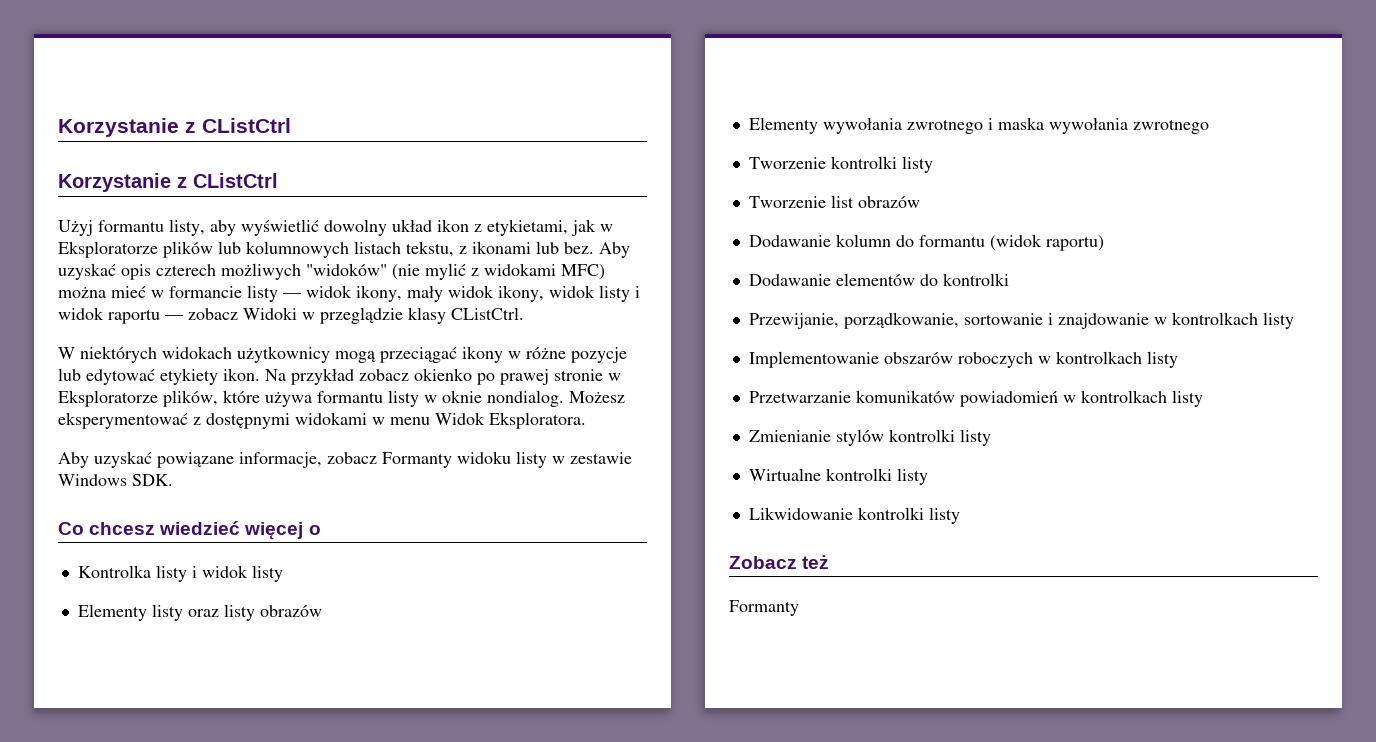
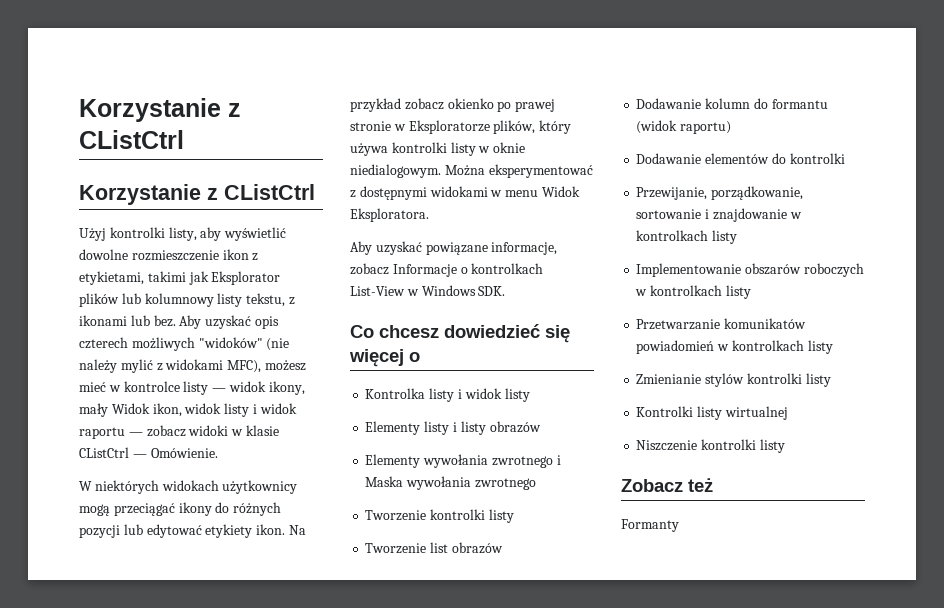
- Użyj formantu listy, aby wyświetlić dowolny układ ikon z etykietami, jak w Eksploratorze plików lub kolumnowych listach tekstu, z ikonami lub bez.
+ Użyj kontrolki listy, aby wyświetlić dowolne rozmieszczenie ikon z etykietami, takimi jak Eksplorator plików lub kolumnowy listy tekstu, z ikonami lub bez.
- Aby uzyskać opis czterech możliwych "widoków" (nie mylić z widokami MFC) można mieć w formancie listy — widok ikony, mały widok ikony, widok listy i widok raportu — zobacz Widoki w przeglądzie klasy CListCtrl.
+ Aby uzyskać opis czterech możliwych "widoków" (nie należy mylić z widokami MFC), możesz mieć w kontrolce listy — widok ikony, mały Widok ikon, widok listy i widok raportu — zobacz widoki w klasie CListCtrl — Omówienie.
- W niektórych widokach użytkownicy mogą przeciągać ikony w różne pozycje lub edytować etykiety ikon.
+ W niektórych widokach użytkownicy mogą przeciągać ikony do różnych pozycji lub edytować etykiety ikon.
- Na przykład zobacz okienko po prawej stronie w Eksploratorze plików, które używa formantu listy w oknie nondialog. Możesz eksperymentować z dostępnymi widokami w menu Widok Eksploratora.
+ Na przykład zobacz okienko po prawej stronie w Eksploratorze plików, który używa kontrolki listy w oknie niedialogowym. Można eksperymentować z dostępnymi widokami w menu Widok Eksploratora.
- Aby uzyskać powiązane informacje, zobacz Formanty widoku listy w zestawie Windows SDK.
+ Aby uzyskać powiązane informacje, zobacz Informacje o kontrolkach List-View w Windows SDK.
- Co chcesz wiedzieć więcej o
+ Co chcesz dowiedzieć się więcej o
- Elementy listy oraz listy obrazów
+ Elementy listy i listy obrazów
- Elementy wywołania zwrotnego i maska wywołania zwrotnego
+ Elementy wywołania zwrotnego i Maska wywołania zwrotnego
- Wirtualne kontrolki listy
- Likwidowanie kontrolki listy
+ Kontrolki listy wirtualnej
+ Niszczenie kontrolki listy

